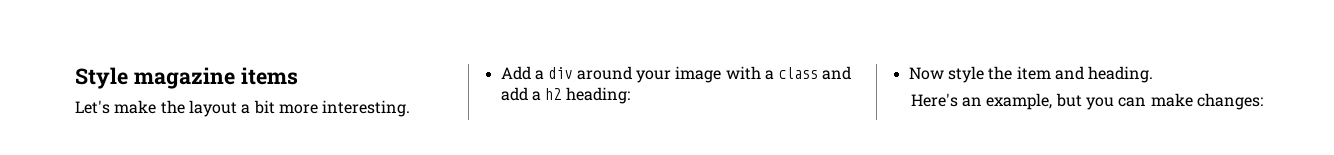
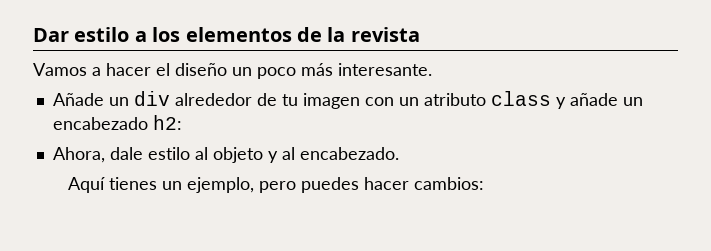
- Style magazine items
- Let's make the layout a bit more interesting.
- Add a div around your image with a class and add a h2 heading:
- Now style the item and heading.
- Here's an example, but you can make changes:
+ Dar estilo a los elementos de la revista
+ Vamos a hacer el diseño un poco más interesante.
+ Añade un div alrededor de tu imagen con un atributo class y añade un encabezado h2:
+ Ahora, dale estilo al objeto y al encabezado.
+ Aquí tienes un ejemplo, pero puedes hacer cambios:

